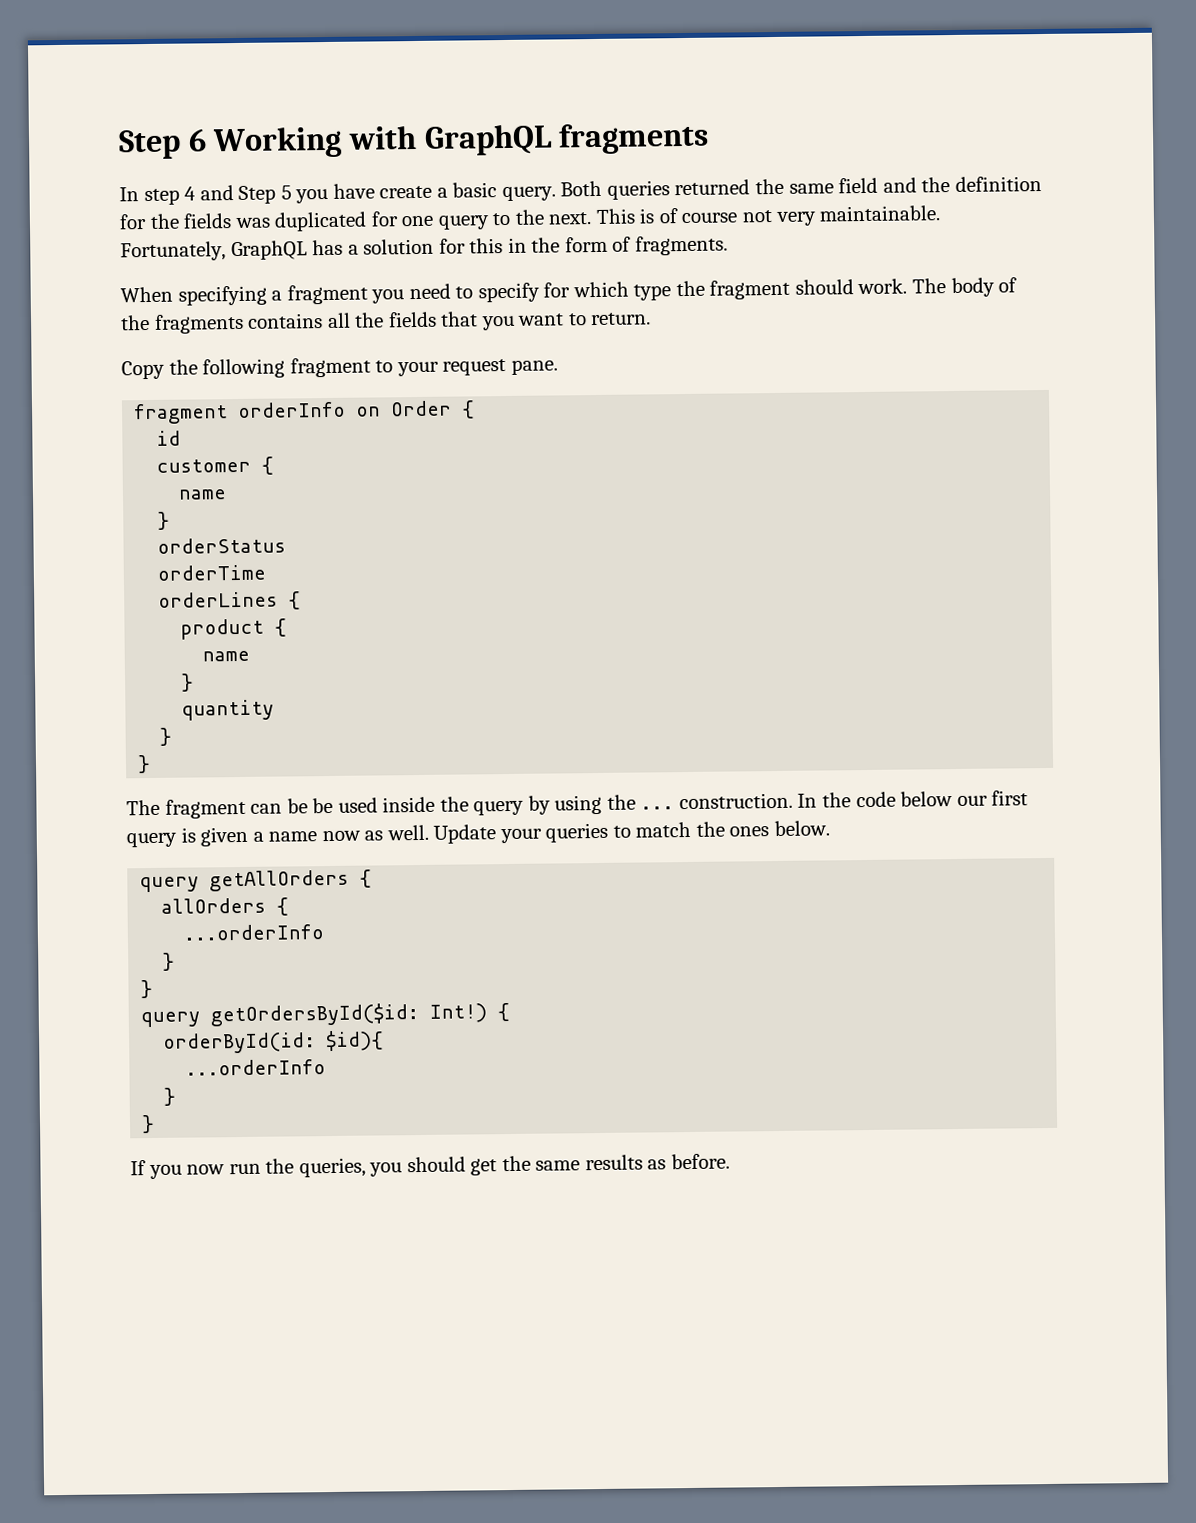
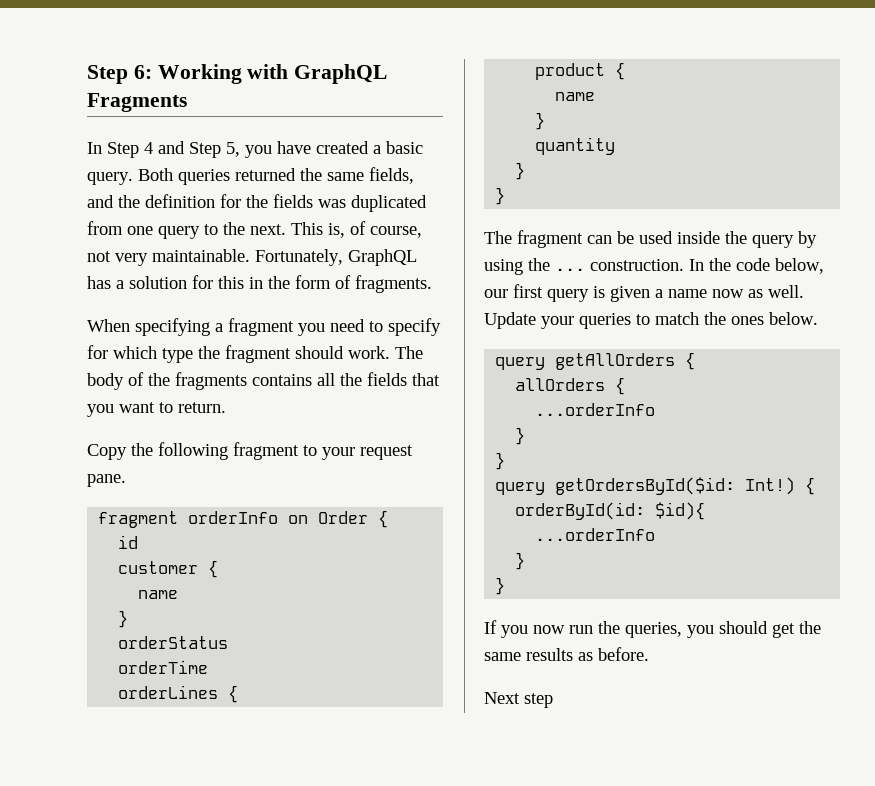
- Step 6 Working with GraphQL fragments
- In step 4 and Step 5 you have create a basic query.
+ Step 6: Working with GraphQL Fragments
+ In Step 4 and Step 5, you have created a basic query.
- Both queries returned the same field and the definition for the fields was duplicated for one query to the next.
+ Both queries returned the same fields, and the definition for the fields was duplicated from one query to the next.
- This is of course not very maintainable.
+ This is, of course, not very maintainable.
- The fragment can be be used inside the query by using the ... construction.
+ The fragment can be used inside the query by using the ... construction.
- In the code below our first query is given a name now as well.
+ In the code below, our first query is given a name now as well.
+ Next step

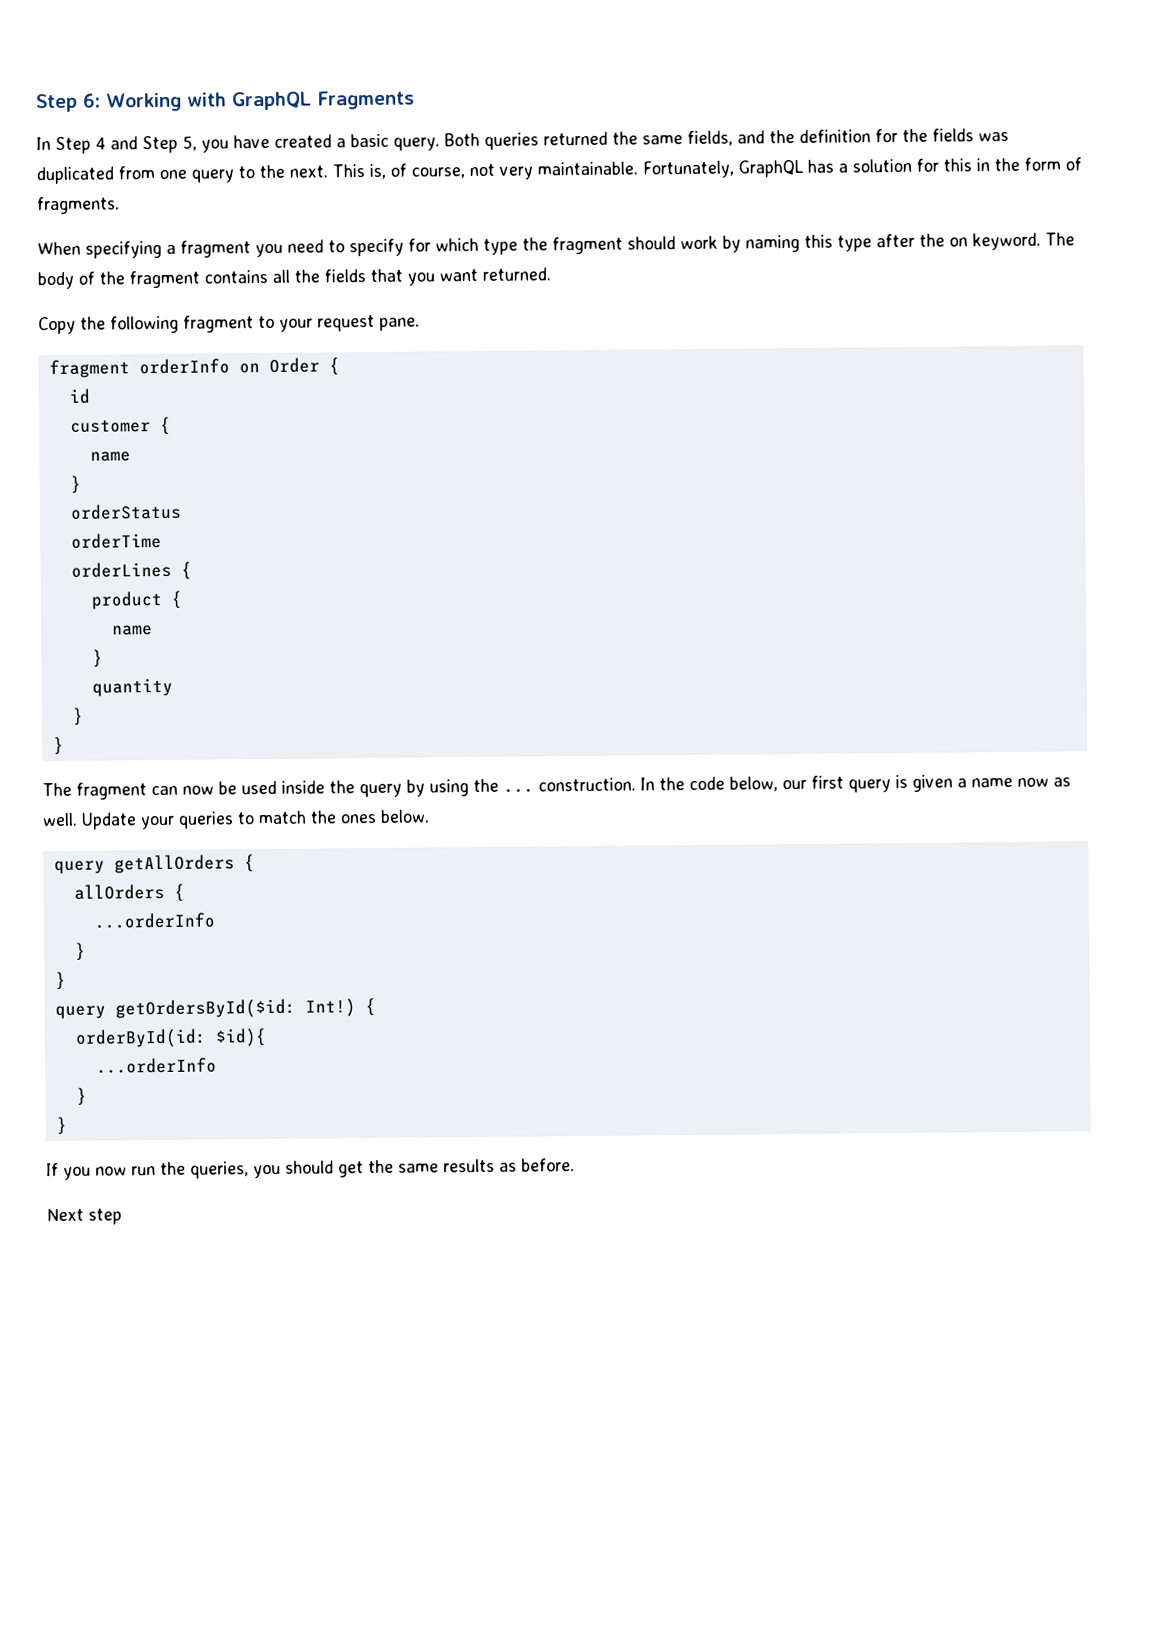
- When specifying a fragment you need to specify for which type the fragment should work.
+ When specifying a fragment you need to specify for which type the fragment should work by naming this type after the on keyword.
- The body of the fragments contains all the fields that you want to return.
+ The body of the fragment contains all the fields that you want returned.
- The fragment can be used inside the query by using the ... construction.
+ The fragment can now be used inside the query by using the ... construction.

